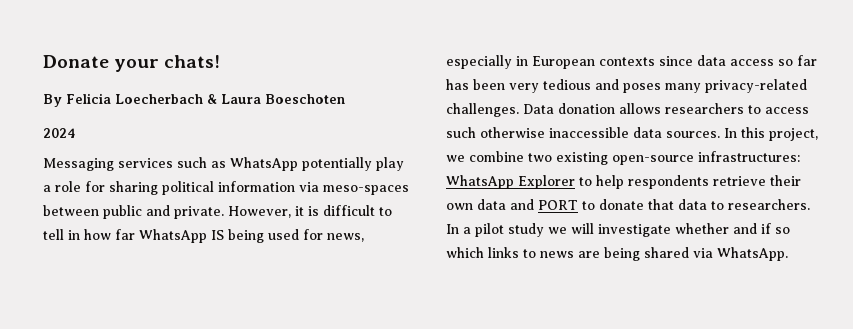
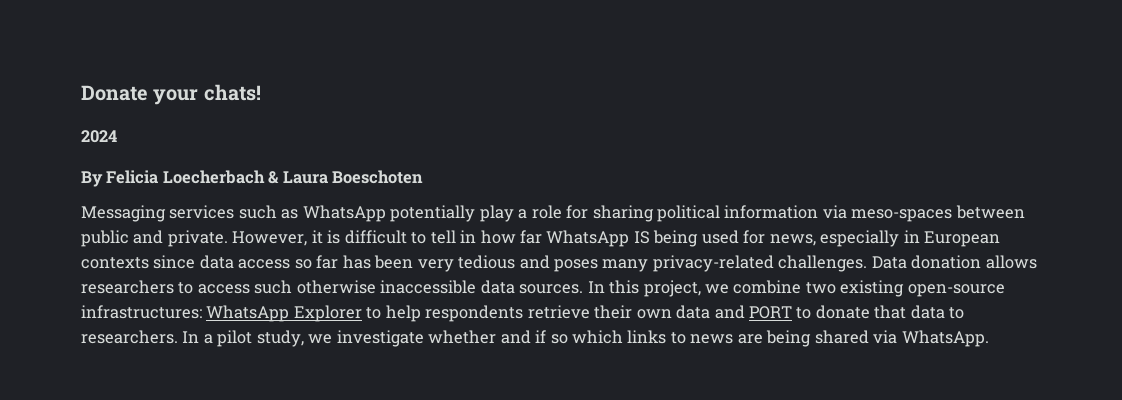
+ 2024
- 2024
- In a pilot study we will investigate whether and if so which links to news are being shared via WhatsApp.
+ In a pilot study, we investigate whether and if so which links to news are being shared via WhatsApp.

